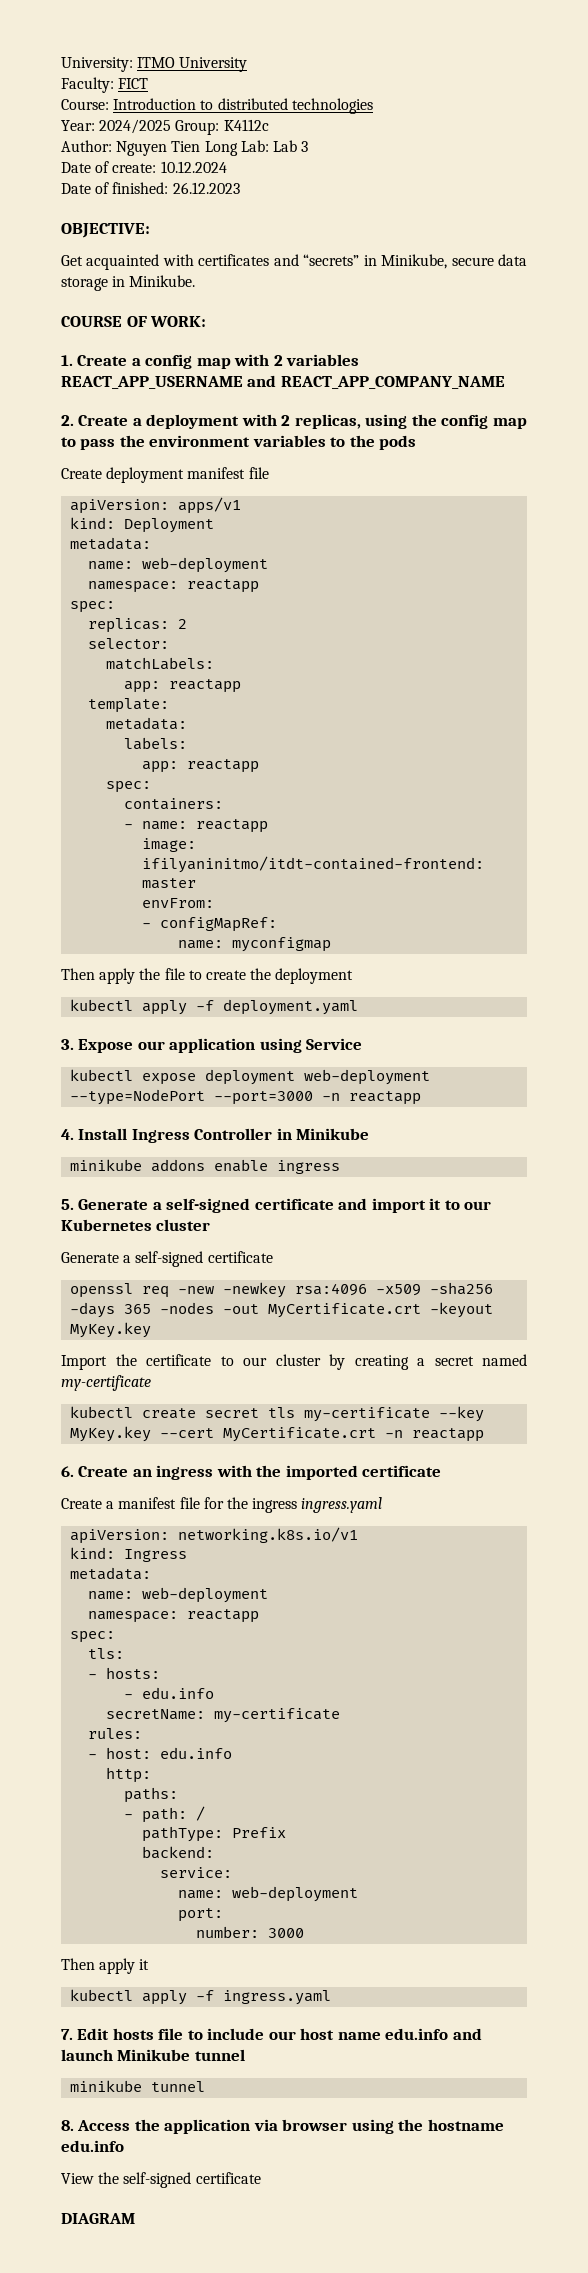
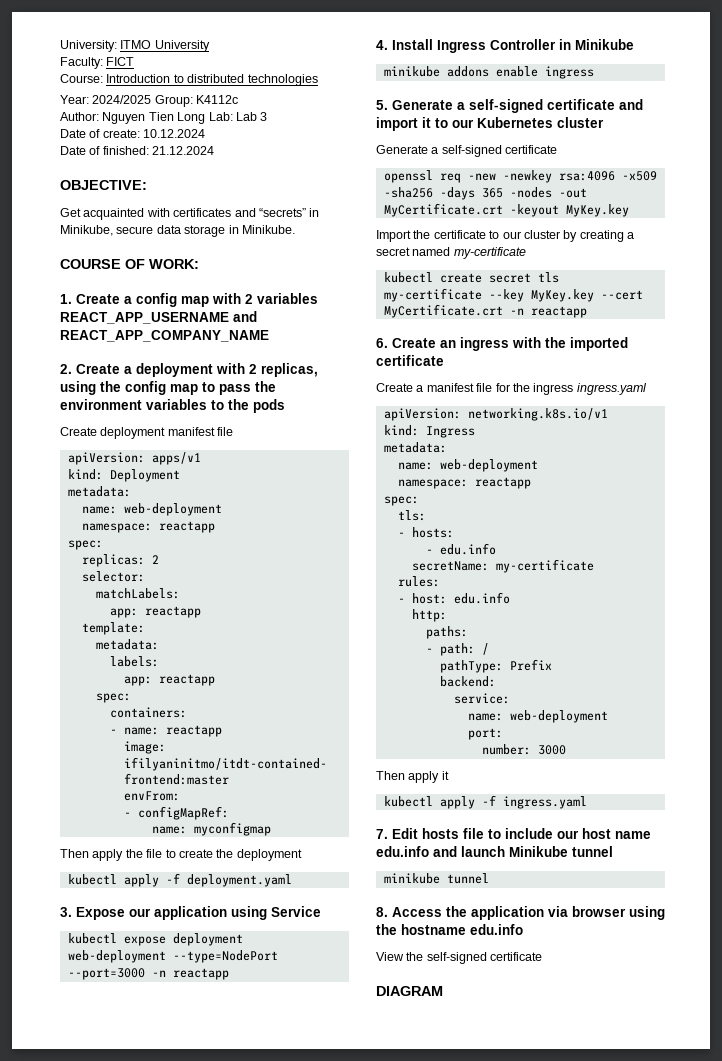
- Date of finished: 26.12.2023
+ Date of finished: 21.12.2024

